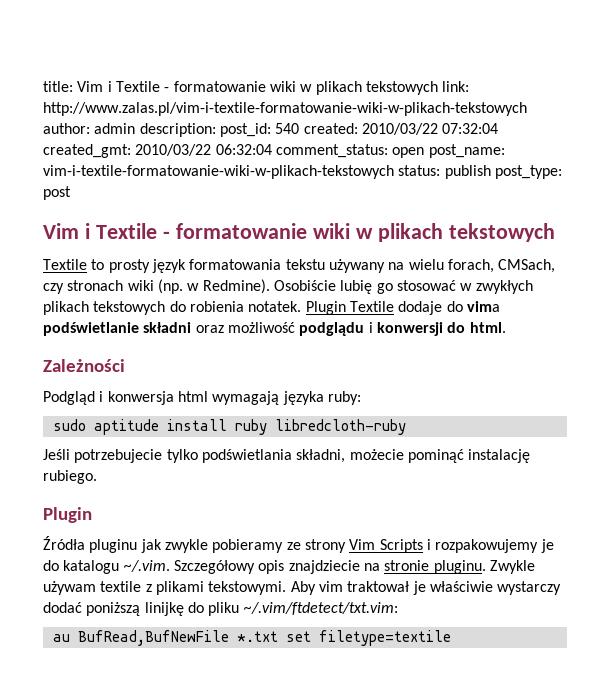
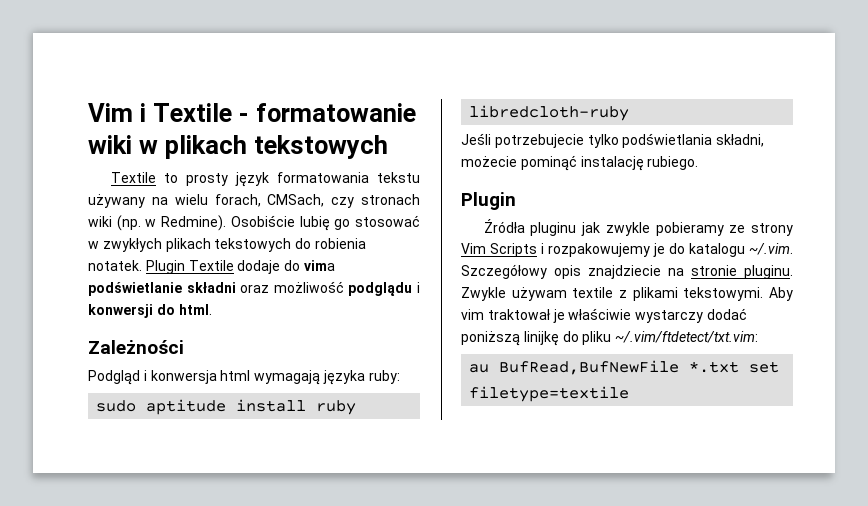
- title: Vim i Textile - formatowanie wiki w plikach tekstowych link: http://www.zalas.pl/vim-i-textile-formatowanie-wiki-w-plikach-tekstowych author: admin description: post_id: 540 created: 2010/03/22 07:32:04 created_gmt: 2010/03/22 06:32:04 comment_status: open post_name: vim-i-textile-formatowanie-wiki-w-plikach-tekstowych status: publish post_type: post

